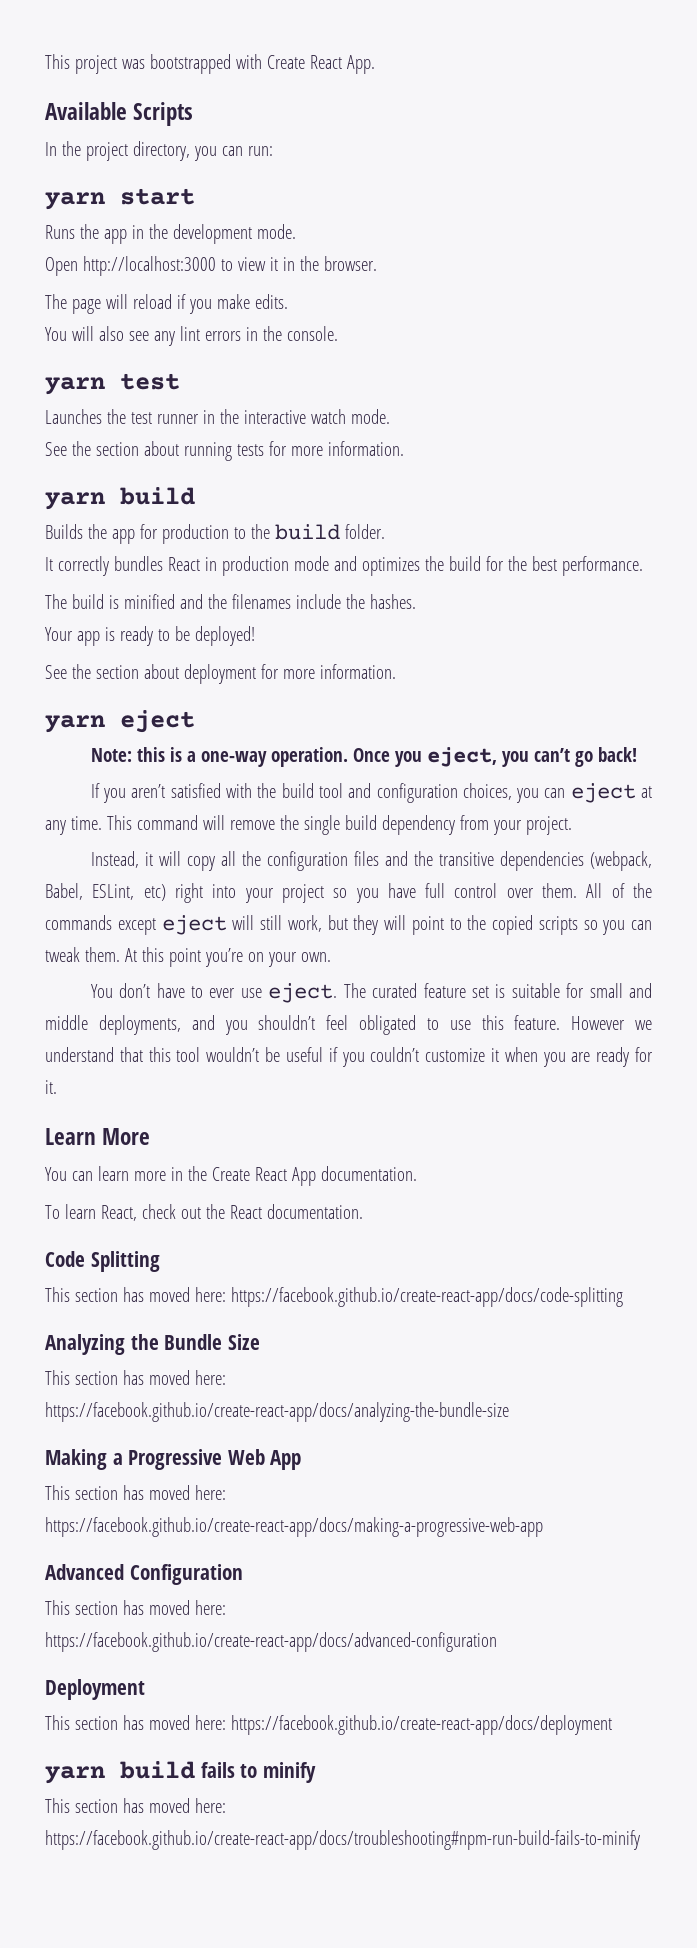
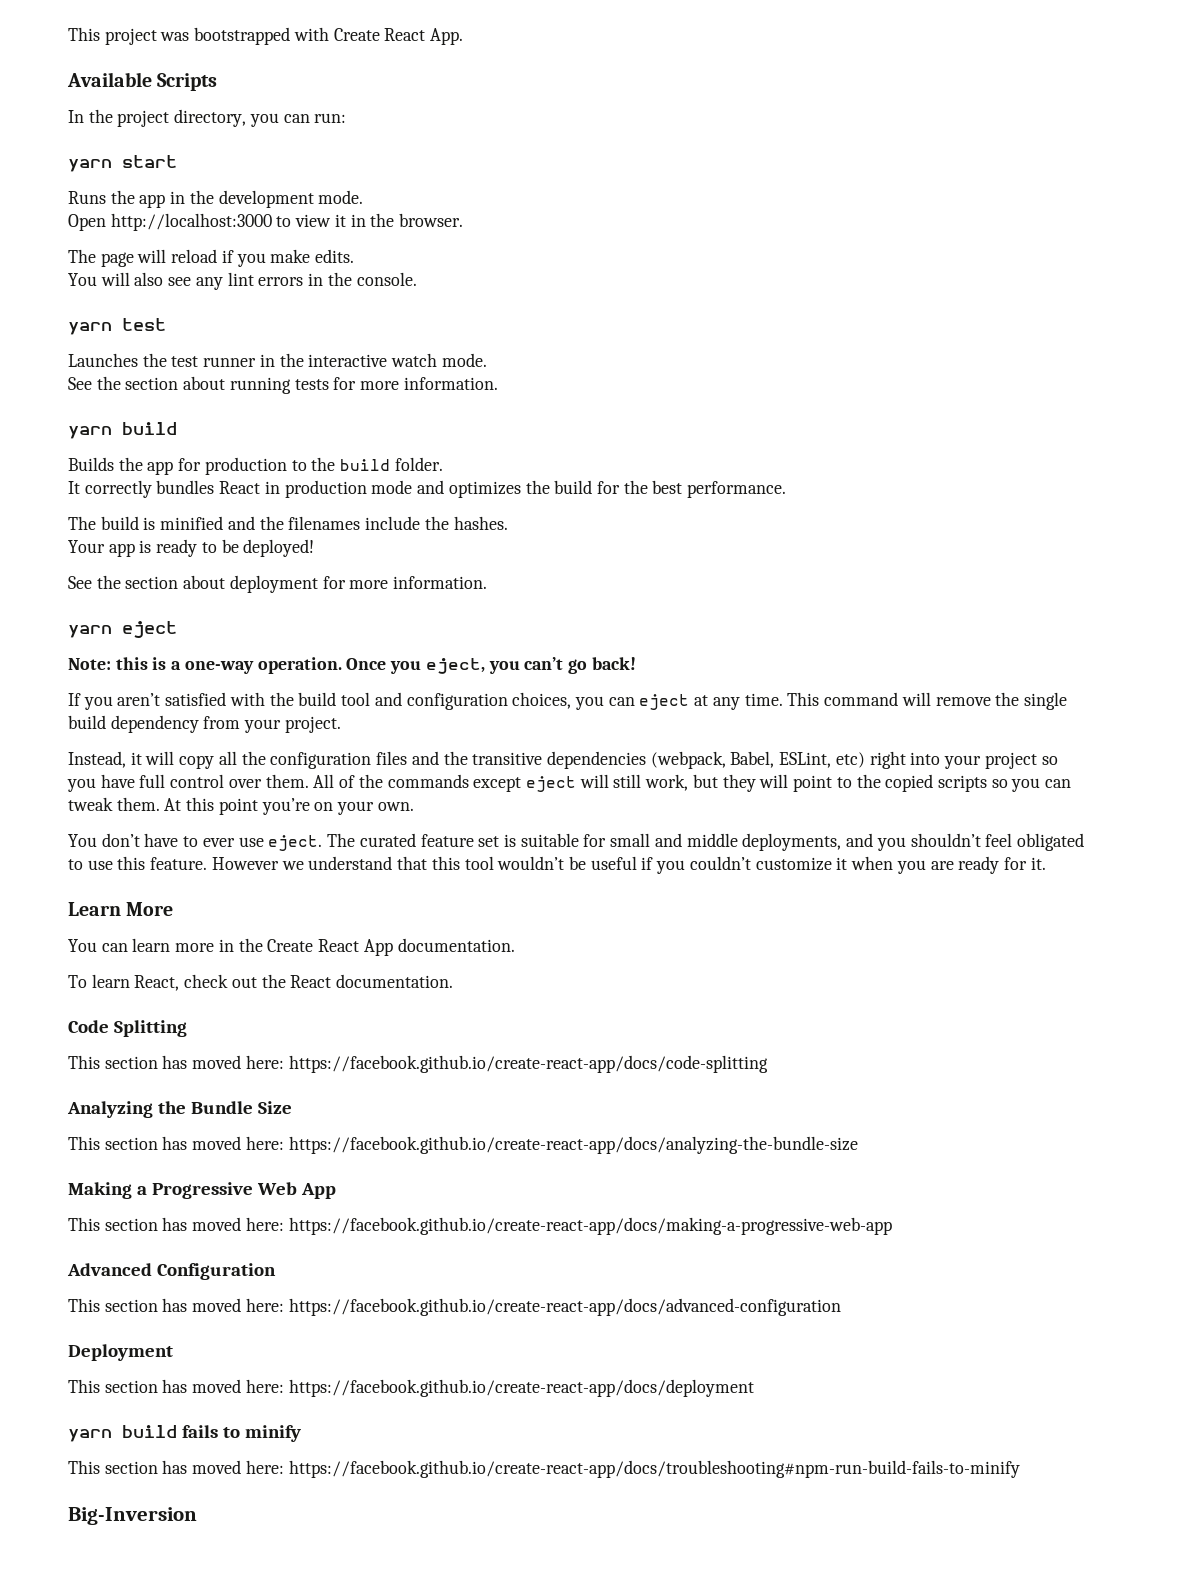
+ Big-Inversion

